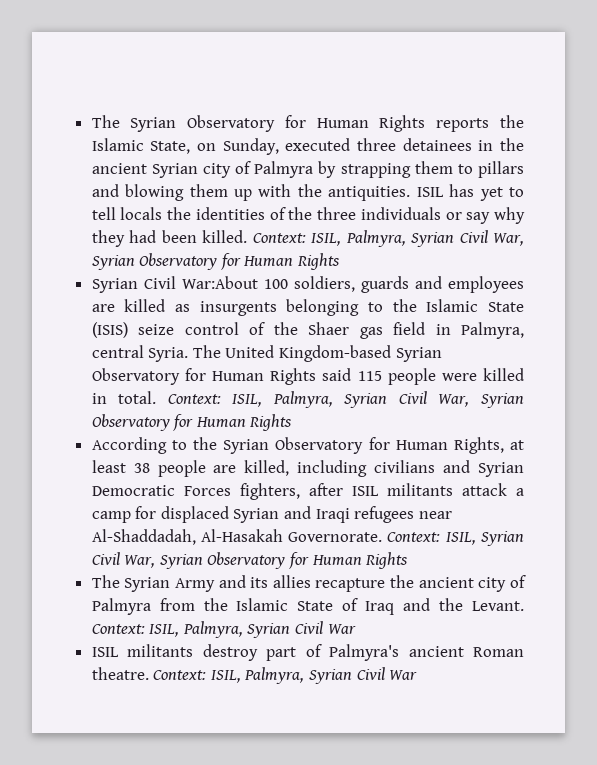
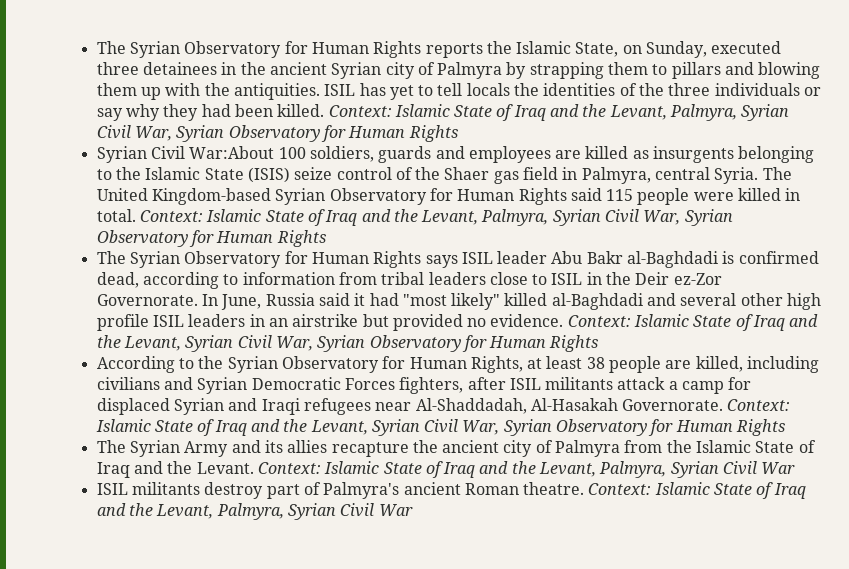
- ISIL has yet to tell locals the identities of the three individuals or say why they had been killed. Context: ISIL, Palmyra, Syrian Civil War, Syrian Observatory for Human Rights
+ ISIL has yet to tell locals the identities of the three individuals or say why they had been killed. Context: Islamic State of Iraq and the Levant, Palmyra, Syrian Civil War, Syrian Observatory for Human Rights
- The United Kingdom-based Syrian Observatory for Human Rights said 115 people were killed in total. Context: ISIL, Palmyra, Syrian Civil War, Syrian Observatory for Human Rights
+ The United Kingdom-based Syrian Observatory for Human Rights said 115 people were killed in total. Context: Islamic State of Iraq and the Levant, Palmyra, Syrian Civil War, Syrian Observatory for Human Rights
+ The Syrian Observatory for Human Rights says ISIL leader Abu Bakr al-Baghdadi is confirmed dead, according to information from tribal leaders close to ISIL in the Deir ez-Zor Governorate. In June, Russia said it had "most likely" killed al-Baghdadi and several other high profile ISIL leaders in an airstrike but provided no evidence. Context: Islamic State of Iraq and the Levant, Syrian Civil War, Syrian Observatory for Human Rights
- According to the Syrian Observatory for Human Rights, at least 38 people are killed, including civilians and Syrian Democratic Forces fighters, after ISIL militants attack a camp for displaced Syrian and Iraqi refugees near Al-Shaddadah, Al-Hasakah Governorate. Context: ISIL, Syrian Civil War, Syrian Observatory for Human Rights
+ According to the Syrian Observatory for Human Rights, at least 38 people are killed, including civilians and Syrian Democratic Forces fighters, after ISIL militants attack a camp for displaced Syrian and Iraqi refugees near Al-Shaddadah, Al-Hasakah Governorate. Context: Islamic State of Iraq and the Levant, Syrian Civil War, Syrian Observatory for Human Rights
- The Syrian Army and its allies recapture the ancient city of Palmyra from the Islamic State of Iraq and the Levant. Context: ISIL, Palmyra, Syrian Civil War
+ The Syrian Army and its allies recapture the ancient city of Palmyra from the Islamic State of Iraq and the Levant. Context: Islamic State of Iraq and the Levant, Palmyra, Syrian Civil War
- ISIL militants destroy part of Palmyra's ancient Roman theatre. Context: ISIL, Palmyra, Syrian Civil War
+ ISIL militants destroy part of Palmyra's ancient Roman theatre. Context: Islamic State of Iraq and the Levant, Palmyra, Syrian Civil War

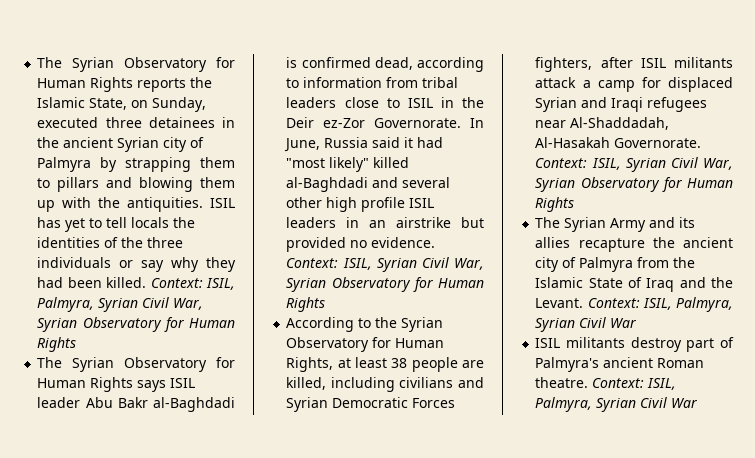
- ISIL has yet to tell locals the identities of the three individuals or say why they had been killed. Context: Islamic State of Iraq and the Levant, Palmyra, Syrian Civil War, Syrian Observatory for Human Rights
- Syrian Civil War:About 100 soldiers, guards and employees are killed as insurgents belonging to the Islamic State (ISIS) seize control of the Shaer gas field in Palmyra, central Syria. The United Kingdom-based Syrian Observatory for Human Rights said 115 people were killed in total. Context: Islamic State of Iraq and the Levant, Palmyra, Syrian Civil War, Syrian Observatory for Human Rights
+ ISIL has yet to tell locals the identities of the three individuals or say why they had been killed. Context: ISIL, Palmyra, Syrian Civil War, Syrian Observatory for Human Rights
- In June, Russia said it had "most likely" killed al-Baghdadi and several other high profile ISIL leaders in an airstrike but provided no evidence. Context: Islamic State of Iraq and the Levant, Syrian Civil War, Syrian Observatory for Human Rights
+ In June, Russia said it had "most likely" killed al-Baghdadi and several other high profile ISIL leaders in an airstrike but provided no evidence. Context: ISIL, Syrian Civil War, Syrian Observatory for Human Rights
- According to the Syrian Observatory for Human Rights, at least 38 people are killed, including civilians and Syrian Democratic Forces fighters, after ISIL militants attack a camp for displaced Syrian and Iraqi refugees near Al-Shaddadah, Al-Hasakah Governorate. Context: Islamic State of Iraq and the Levant, Syrian Civil War, Syrian Observatory for Human Rights
+ According to the Syrian Observatory for Human Rights, at least 38 people are killed, including civilians and Syrian Democratic Forces fighters, after ISIL militants attack a camp for displaced Syrian and Iraqi refugees near Al-Shaddadah, Al-Hasakah Governorate. Context: ISIL, Syrian Civil War, Syrian Observatory for Human Rights
- The Syrian Army and its allies recapture the ancient city of Palmyra from the Islamic State of Iraq and the Levant. Context: Islamic State of Iraq and the Levant, Palmyra, Syrian Civil War
+ The Syrian Army and its allies recapture the ancient city of Palmyra from the Islamic State of Iraq and the Levant. Context: ISIL, Palmyra, Syrian Civil War
- ISIL militants destroy part of Palmyra's ancient Roman theatre. Context: Islamic State of Iraq and the Levant, Palmyra, Syrian Civil War
+ ISIL militants destroy part of Palmyra's ancient Roman theatre. Context: ISIL, Palmyra, Syrian Civil War

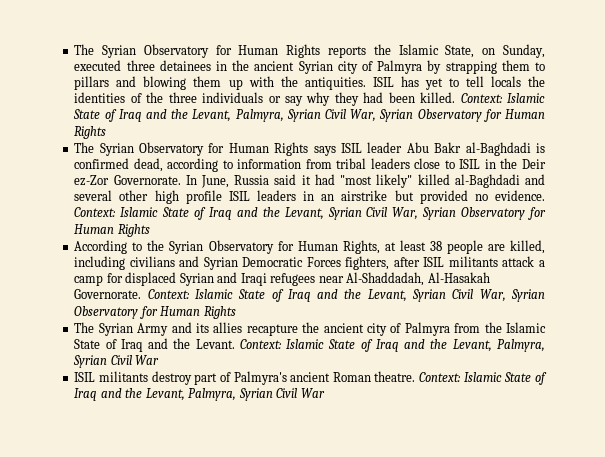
- Context: ISIL, Palmyra, Syrian Civil War, Syrian Observatory for Human Rights
+ Context: Islamic State of Iraq and the Levant, Palmyra, Syrian Civil War, Syrian Observatory for Human Rights
- In June, Russia said it had "most likely" killed al-Baghdadi and several other high profile ISIL leaders in an airstrike but provided no evidence. Context: ISIL, Syrian Civil War, Syrian Observatory for Human Rights
+ In June, Russia said it had "most likely" killed al-Baghdadi and several other high profile ISIL leaders in an airstrike but provided no evidence. Context: Islamic State of Iraq and the Levant, Syrian Civil War, Syrian Observatory for Human Rights
- According to the Syrian Observatory for Human Rights, at least 38 people are killed, including civilians and Syrian Democratic Forces fighters, after ISIL militants attack a camp for displaced Syrian and Iraqi refugees near Al-Shaddadah, Al-Hasakah Governorate. Context: ISIL, Syrian Civil War, Syrian Observatory for Human Rights
+ According to the Syrian Observatory for Human Rights, at least 38 people are killed, including civilians and Syrian Democratic Forces fighters, after ISIL militants attack a camp for displaced Syrian and Iraqi refugees near Al-Shaddadah, Al-Hasakah Governorate. Context: Islamic State of Iraq and the Levant, Syrian Civil War, Syrian Observatory for Human Rights
- The Syrian Army and its allies recapture the ancient city of Palmyra from the Islamic State of Iraq and the Levant. Context: ISIL, Palmyra, Syrian Civil War
+ The Syrian Army and its allies recapture the ancient city of Palmyra from the Islamic State of Iraq and the Levant. Context: Islamic State of Iraq and the Levant, Palmyra, Syrian Civil War
- ISIL militants destroy part of Palmyra's ancient Roman theatre. Context: ISIL, Palmyra, Syrian Civil War
+ ISIL militants destroy part of Palmyra's ancient Roman theatre. Context: Islamic State of Iraq and the Levant, Palmyra, Syrian Civil War

